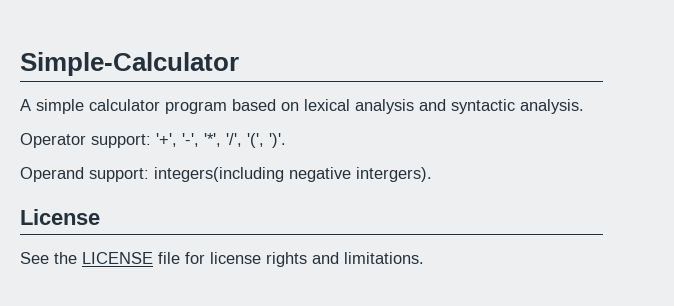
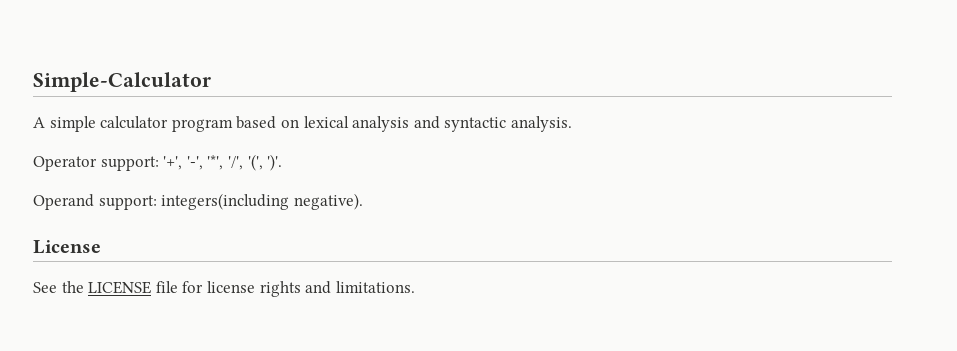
- Operand support: integers(including negative intergers).
+ Operand support: integers(including negative).

